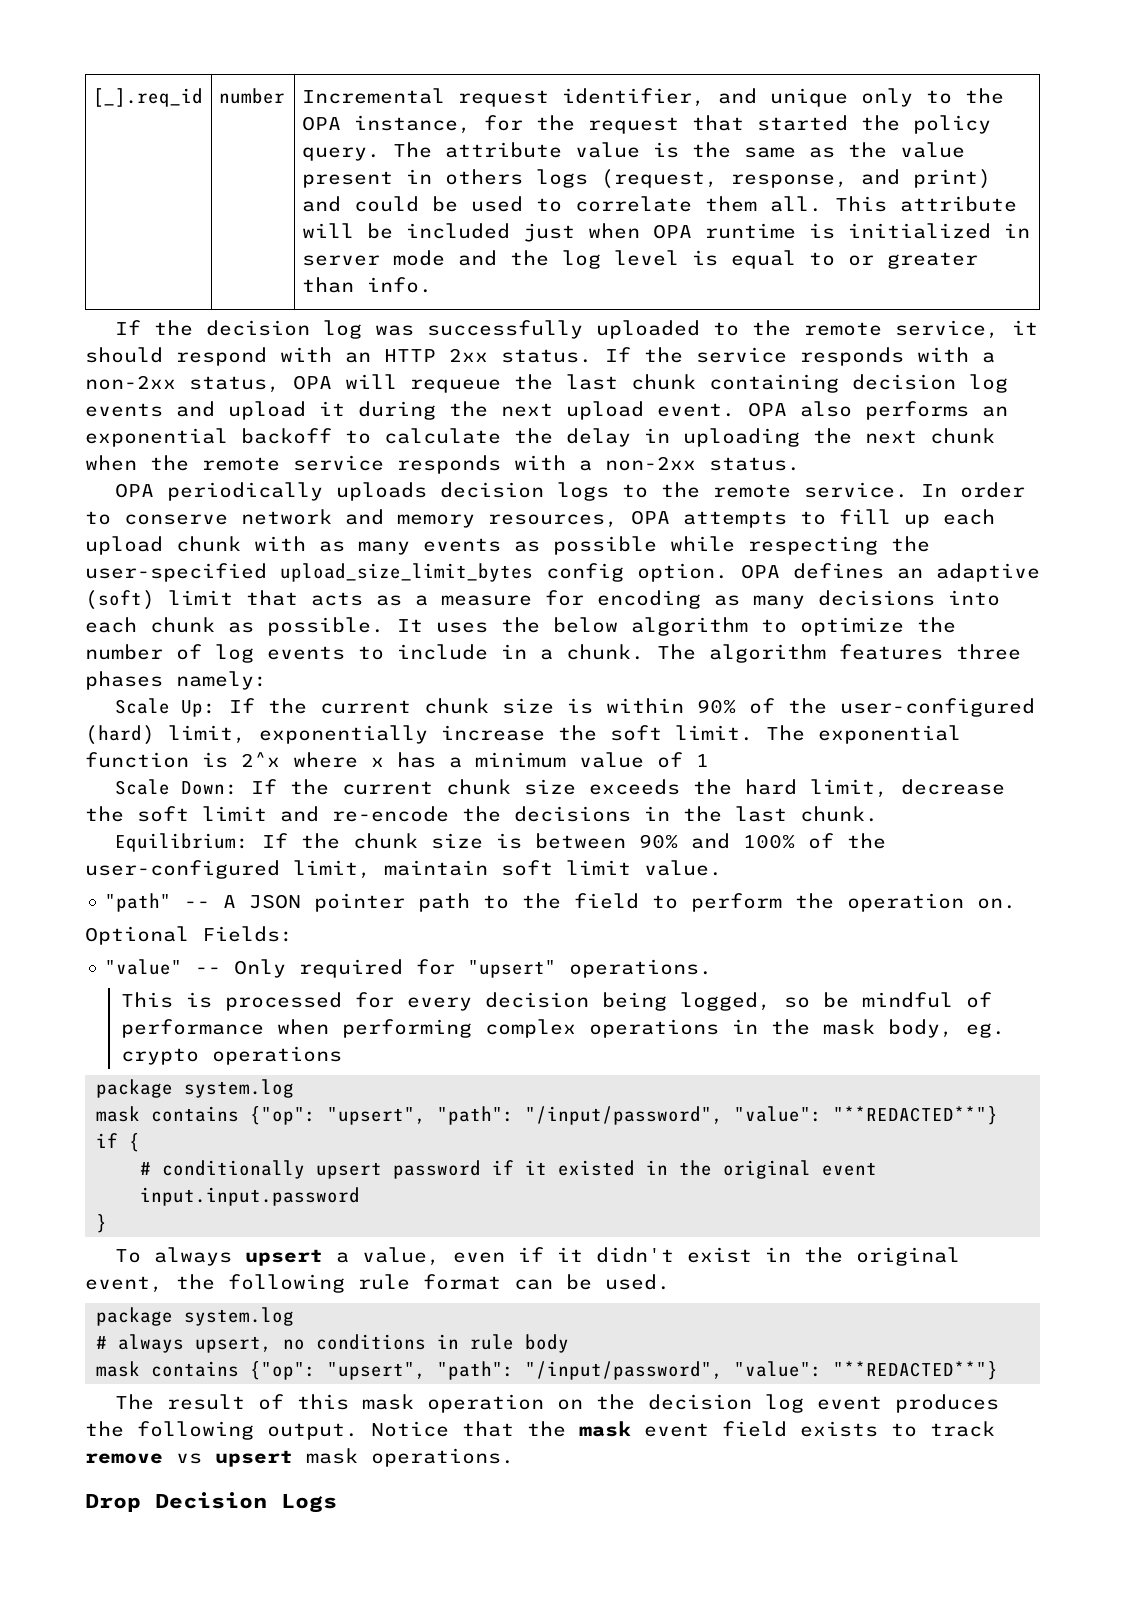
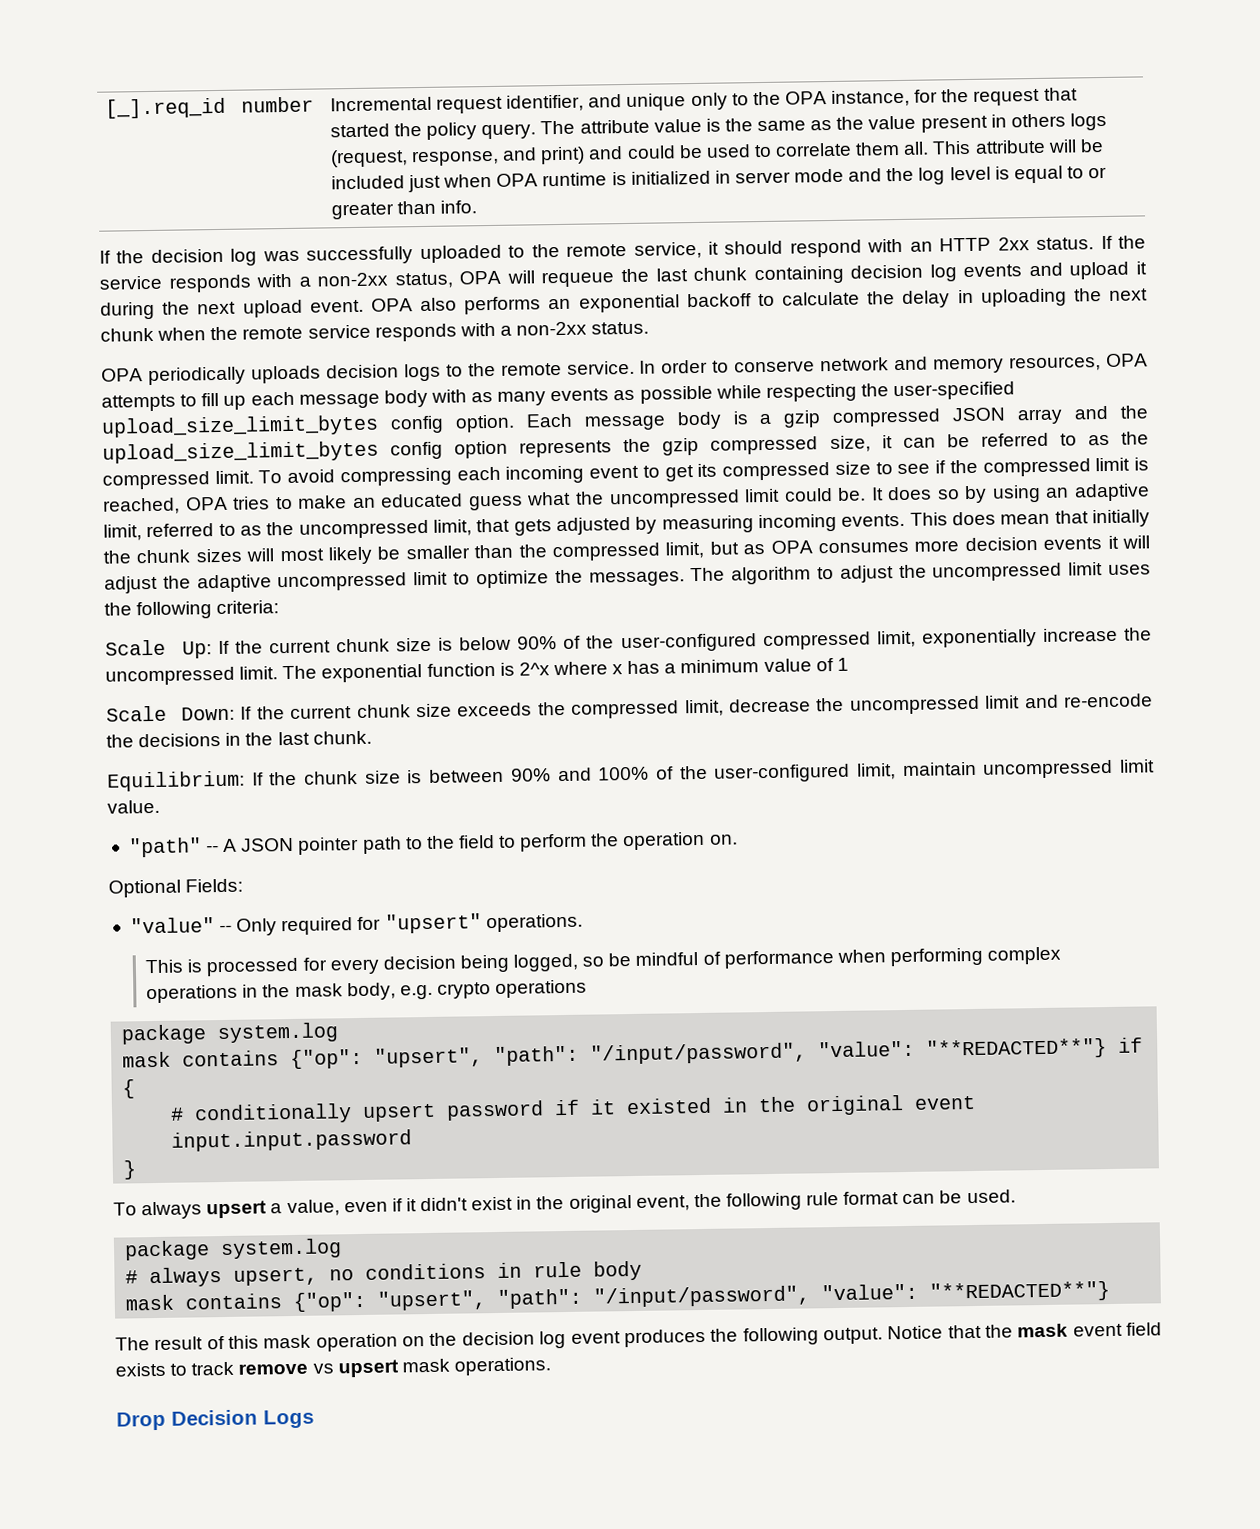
- In order to conserve network and memory resources, OPA attempts to fill up each upload chunk with as many events as possible while respecting the user-specified upload_size_limit_bytes config option.
+ In order to conserve network and memory resources, OPA attempts to fill up each message body with as many events as possible while respecting the user-specified upload_size_limit_bytes config option.
- OPA defines an adaptive (soft) limit that acts as a measure for encoding as many decisions into each chunk as possible. It uses the below algorithm to optimize the number of log events to include in a chunk. The algorithm features three phases namely:
+ Each message body is a gzip compressed JSON array and the upload_size_limit_bytes config option represents the gzip compressed size, it can be referred to as the compressed limit. To avoid compressing each incoming event to get its compressed size to see if the compressed limit is reached, OPA tries to make an educated guess what the uncompressed limit could be. It does so by using an adaptive limit, referred to as the uncompressed limit, that gets adjusted by measuring incoming events. This does mean that initially the chunk sizes will most likely be smaller than the compressed limit, but as OPA consumes more decision events it will adjust the adaptive uncompressed limit to optimize the messages. The algorithm to adjust the uncompressed limit uses the following criteria:
- Scale Up: If the current chunk size is within 90% of the user-configured (hard) limit, exponentially increase the soft limit.
+ Scale Up: If the current chunk size is below 90% of the user-configured compressed limit, exponentially increase the uncompressed limit.
- Scale Down: If the current chunk size exceeds the hard limit, decrease the soft limit and re-encode the decisions in the last chunk.
+ Scale Down: If the current chunk size exceeds the compressed limit, decrease the uncompressed limit and re-encode the decisions in the last chunk.
- Equilibrium: If the chunk size is between 90% and 100% of the user-configured limit, maintain soft limit value.
+ Equilibrium: If the chunk size is between 90% and 100% of the user-configured limit, maintain uncompressed limit value.
- This is processed for every decision being logged, so be mindful of performance when performing complex operations in the mask body, eg. crypto operations
+ This is processed for every decision being logged, so be mindful of performance when performing complex operations in the mask body, e.g. crypto operations

